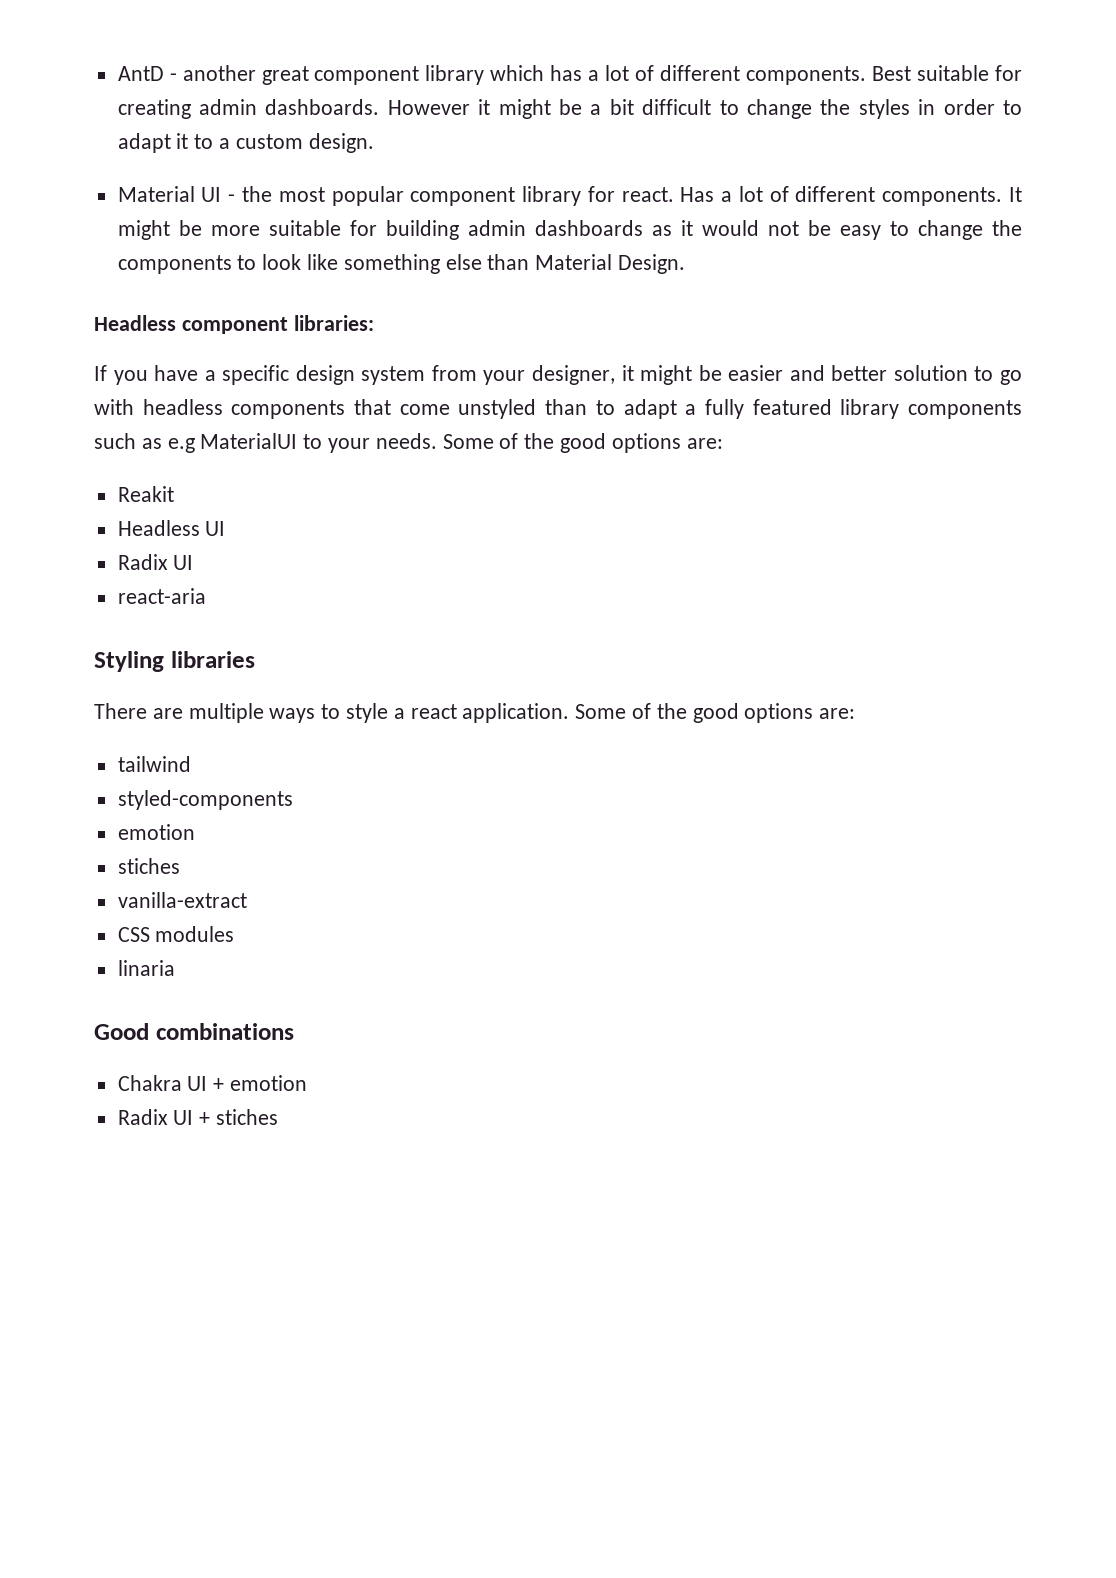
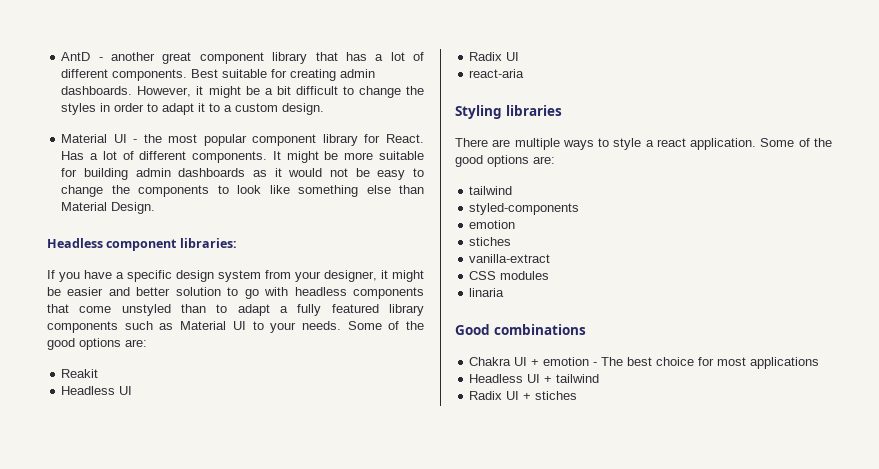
- AntD - another great component library which has a lot of different components.
+ AntD - another great component library that has a lot of different components.
- However it might be a bit difficult to change the styles in order to adapt it to a custom design.
+ However, it might be a bit difficult to change the styles in order to adapt it to a custom design.
- Material UI - the most popular component library for react.
+ Material UI - the most popular component library for React.
- If you have a specific design system from your designer, it might be easier and better solution to go with headless components that come unstyled than to adapt a fully featured library components such as e.g MaterialUI to your needs.
+ If you have a specific design system from your designer, it might be easier and better solution to go with headless components that come unstyled than to adapt a fully featured library components such as Material UI to your needs.
- Chakra UI + emotion
+ Chakra UI + emotion - The best choice for most applications
+ Headless UI + tailwind

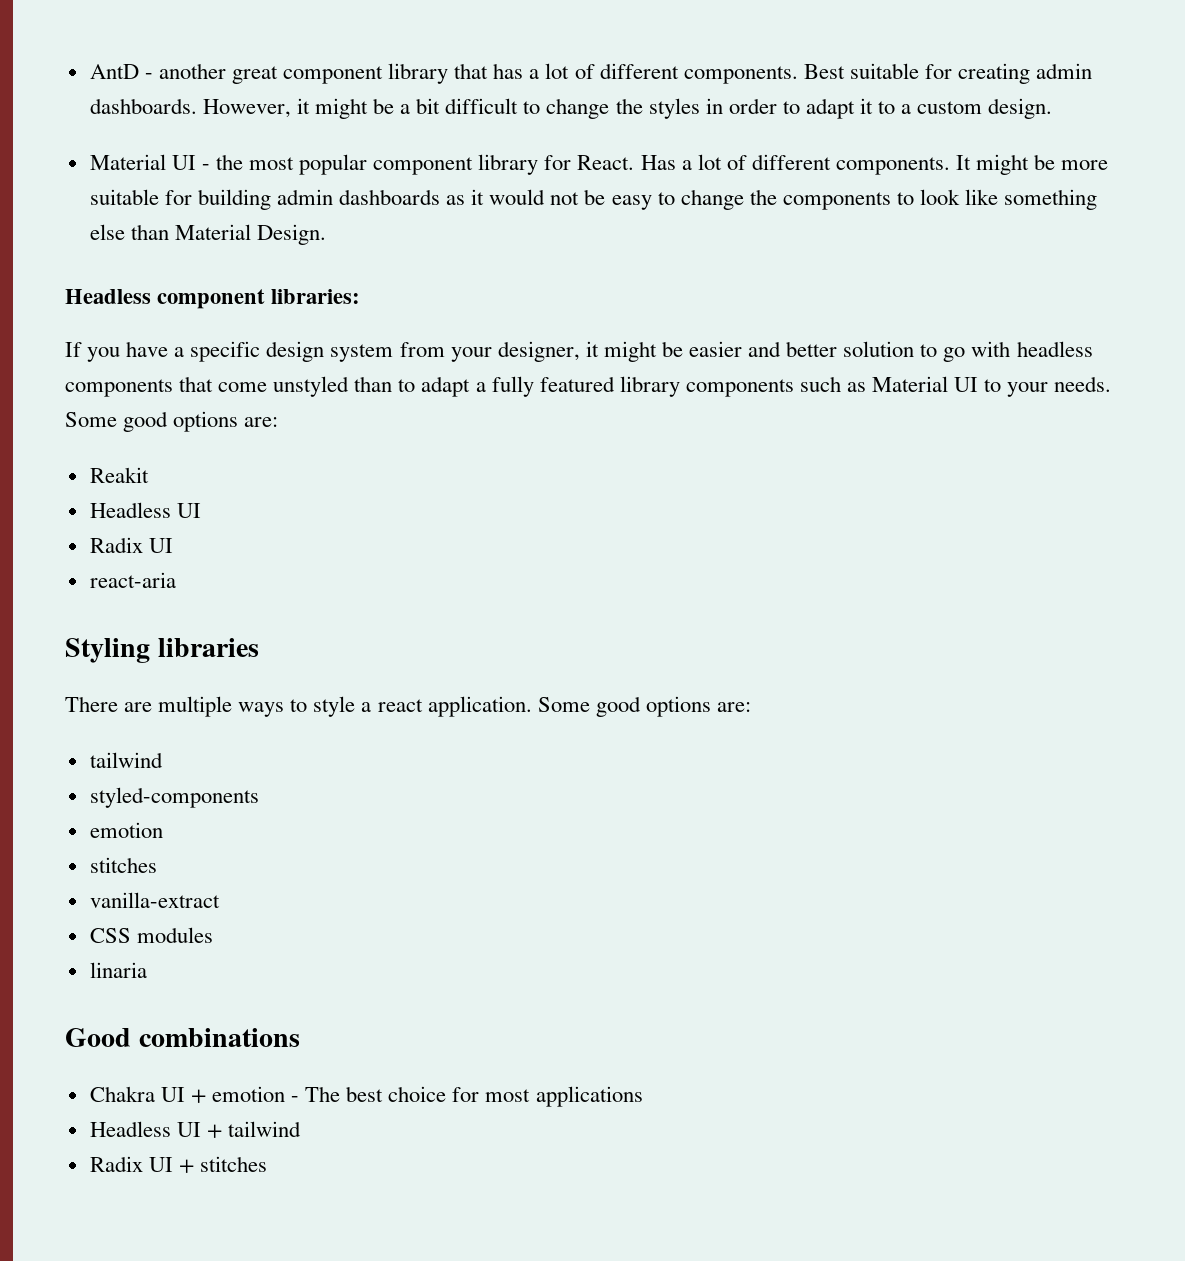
- If you have a specific design system from your designer, it might be easier and better solution to go with headless components that come unstyled than to adapt a fully featured library components such as Material UI to your needs. Some of the good options are:
+ If you have a specific design system from your designer, it might be easier and better solution to go with headless components that come unstyled than to adapt a fully featured library components such as Material UI to your needs. Some good options are:
- There are multiple ways to style a react application. Some of the good options are:
+ There are multiple ways to style a react application. Some good options are:
  styled-components
  emotion
- stiches
+ stitches
- Radix UI + stiches
+ Radix UI + stitches

